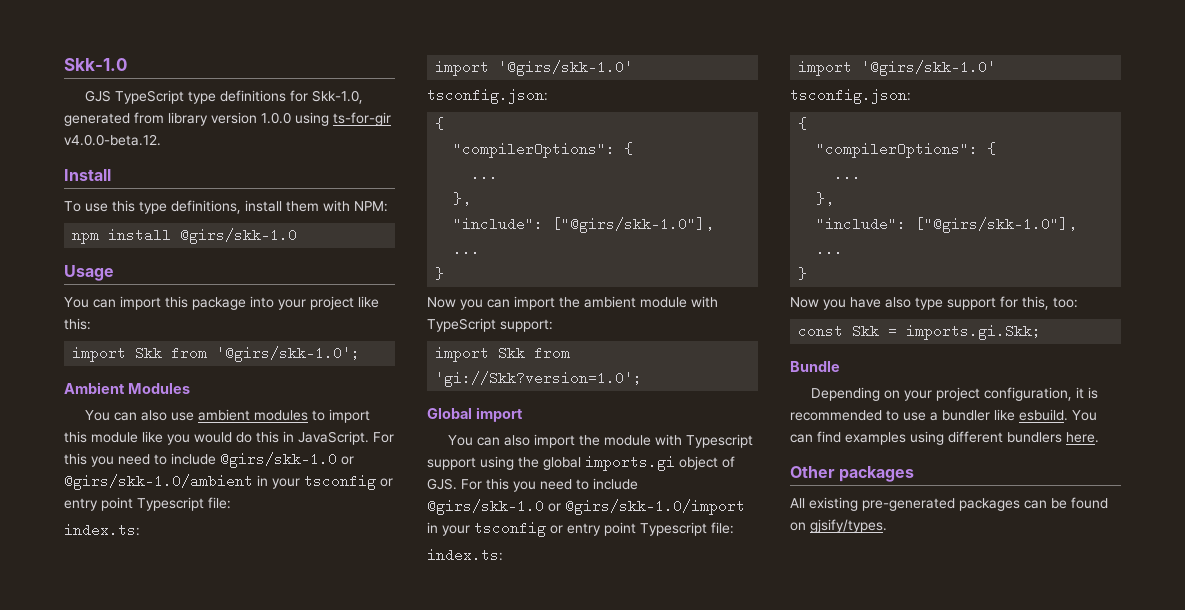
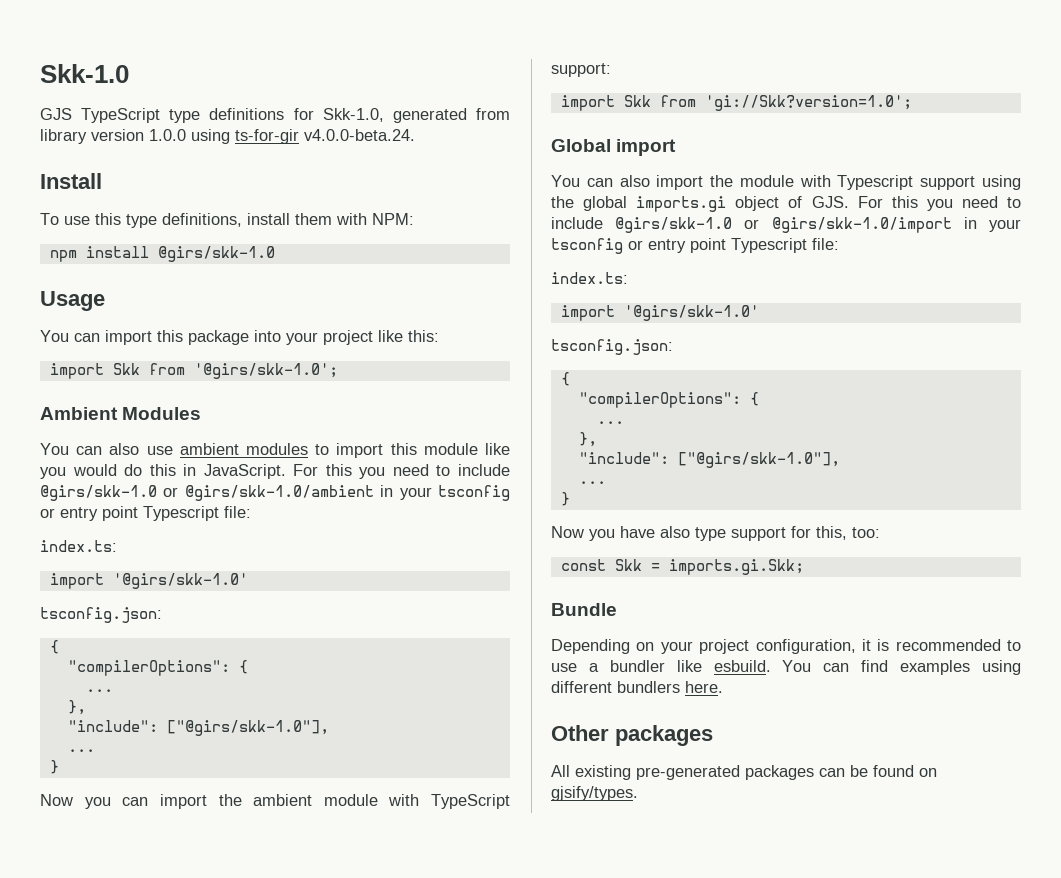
- GJS TypeScript type definitions for Skk-1.0, generated from library version 1.0.0 using ts-for-gir v4.0.0-beta.12.
+ GJS TypeScript type definitions for Skk-1.0, generated from library version 1.0.0 using ts-for-gir v4.0.0-beta.24.

